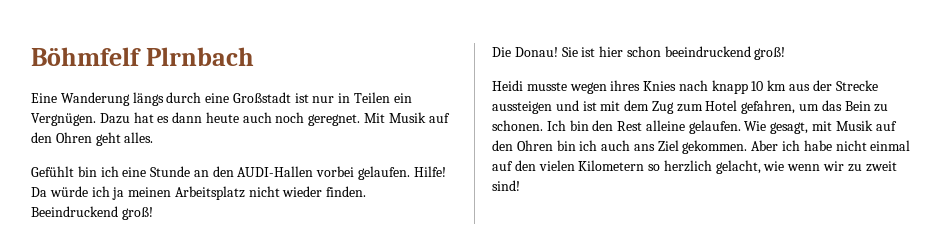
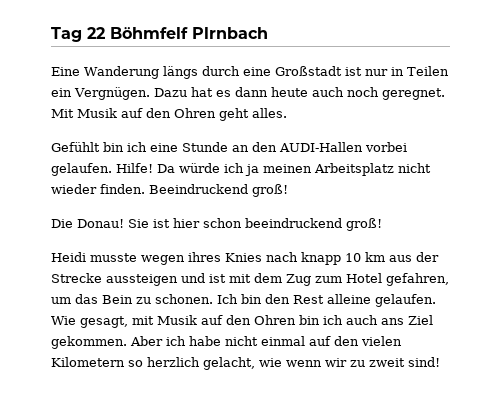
- Böhmfelf Plrnbach
+ Tag 22 Böhmfelf Plrnbach

